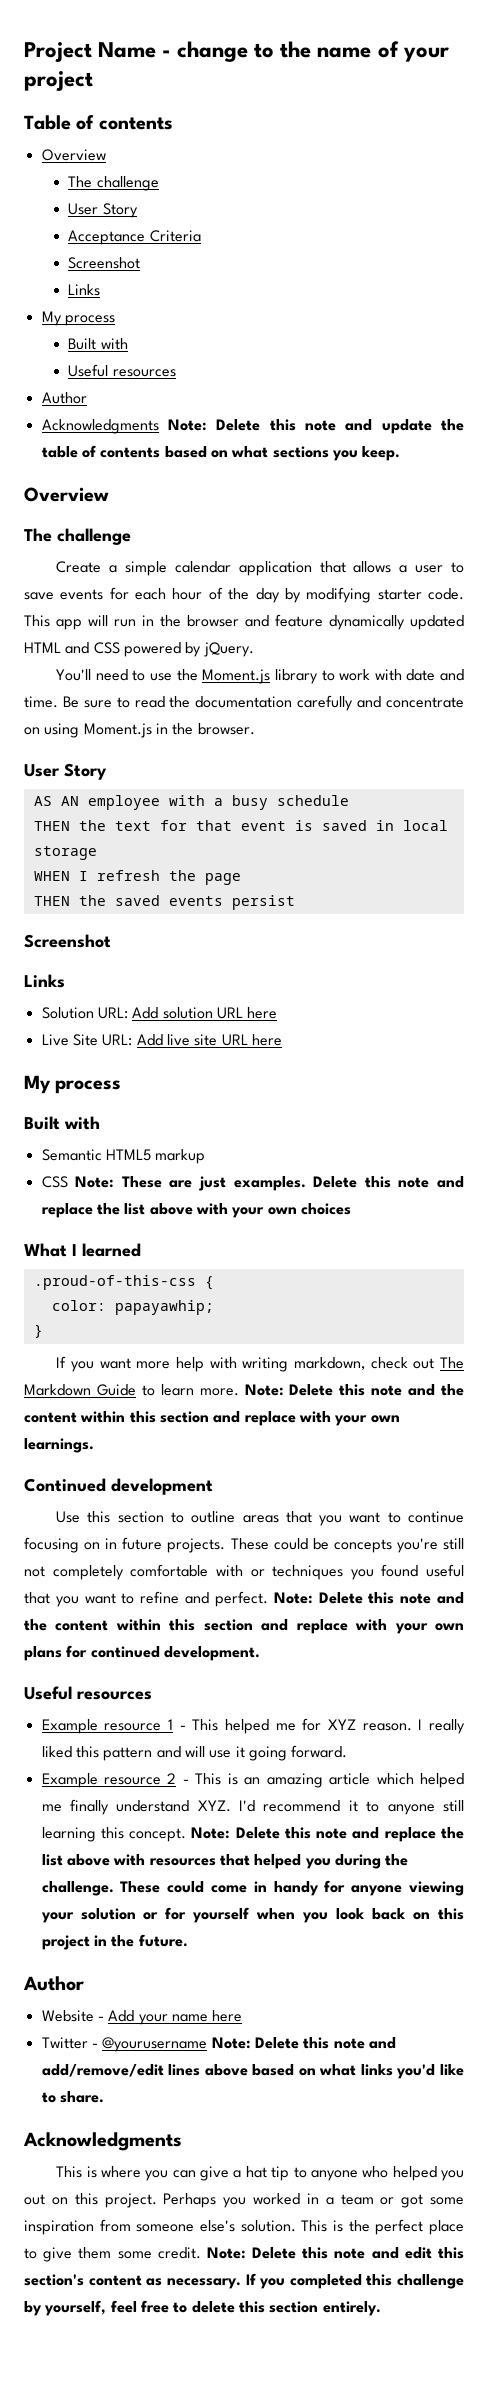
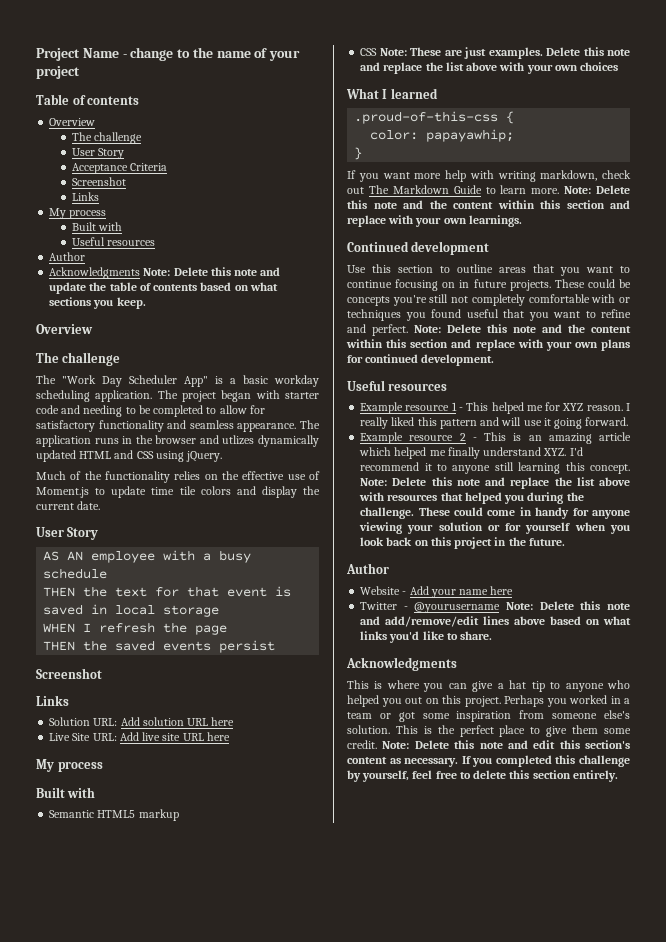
- Create a simple calendar application that allows a user to save events for each hour of the day by modifying starter code. This app will run in the browser and feature dynamically updated HTML and CSS powered by jQuery.
+ The "Work Day Scheduler App" is a basic workday scheduling application. The project began with starter code and needing to be completed to allow for satisfactory functionality and seamless appearance. The application runs in the browser and utlizes dynamically updated HTML and CSS using jQuery.
- You'll need to use the Moment.js library to work with date and time. Be sure to read the documentation carefully and concentrate on using Moment.js in the browser.
+ Much of the functionality relies on the effective use of Moment.js to update time tile colors and display the current date.

